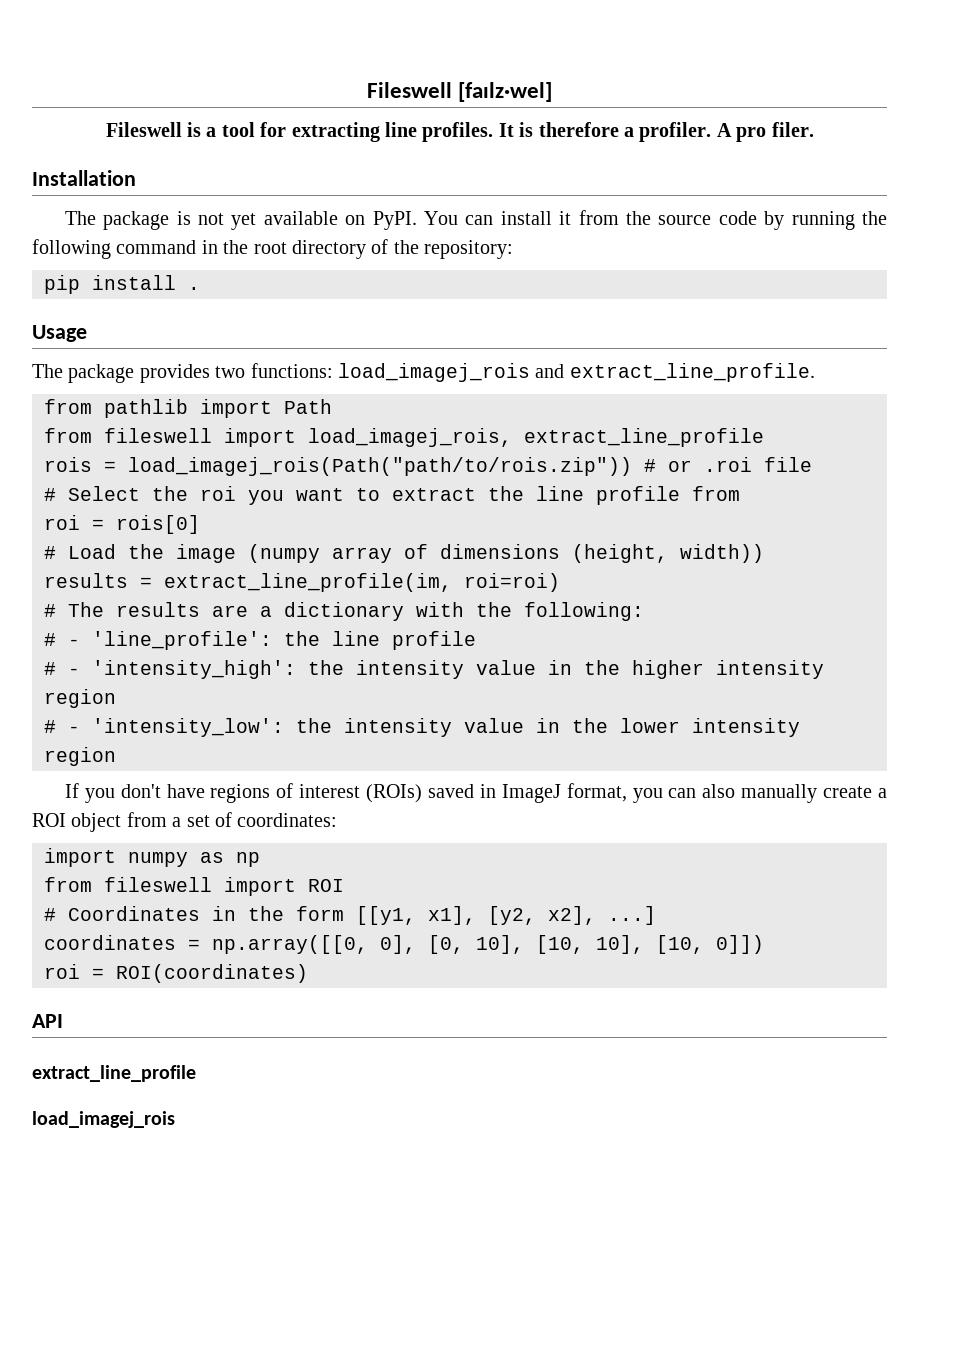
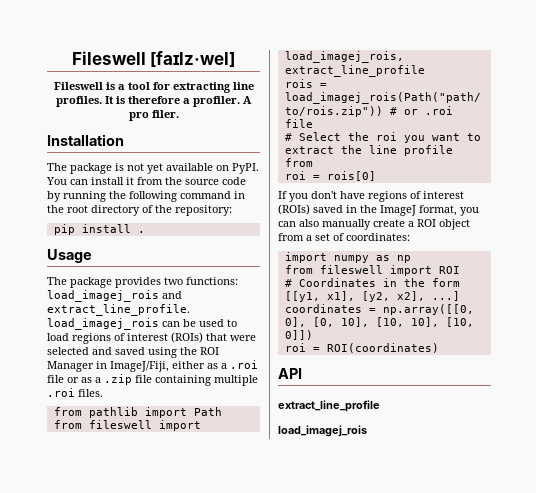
- The package provides two functions: load_imagej_rois and extract_line_profile.
+ The package provides two functions: load_imagej_rois and extract_line_profile. load_imagej_rois can be used to load regions of interest (ROIs) that were selected and saved using the ROI Manager in ImageJ/Fiji, either as a .roi file or as a .zip file containing multiple .roi files.
- # Load the image (numpy array of dimensions (height, width))
- results = extract_line_profile(im, roi=roi)
- # The results are a dictionary with the following:
- # - 'line_profile': the line profile
- # - 'intensity_high': the intensity value in the higher intensity region
- # - 'intensity_low': the intensity value in the lower intensity region
- If you don't have regions of interest (ROIs) saved in ImageJ format, you can also manually create a ROI object from a set of coordinates:
+ If you don't have regions of interest (ROIs) saved in the ImageJ format, you can also manually create a ROI object from a set of coordinates:

